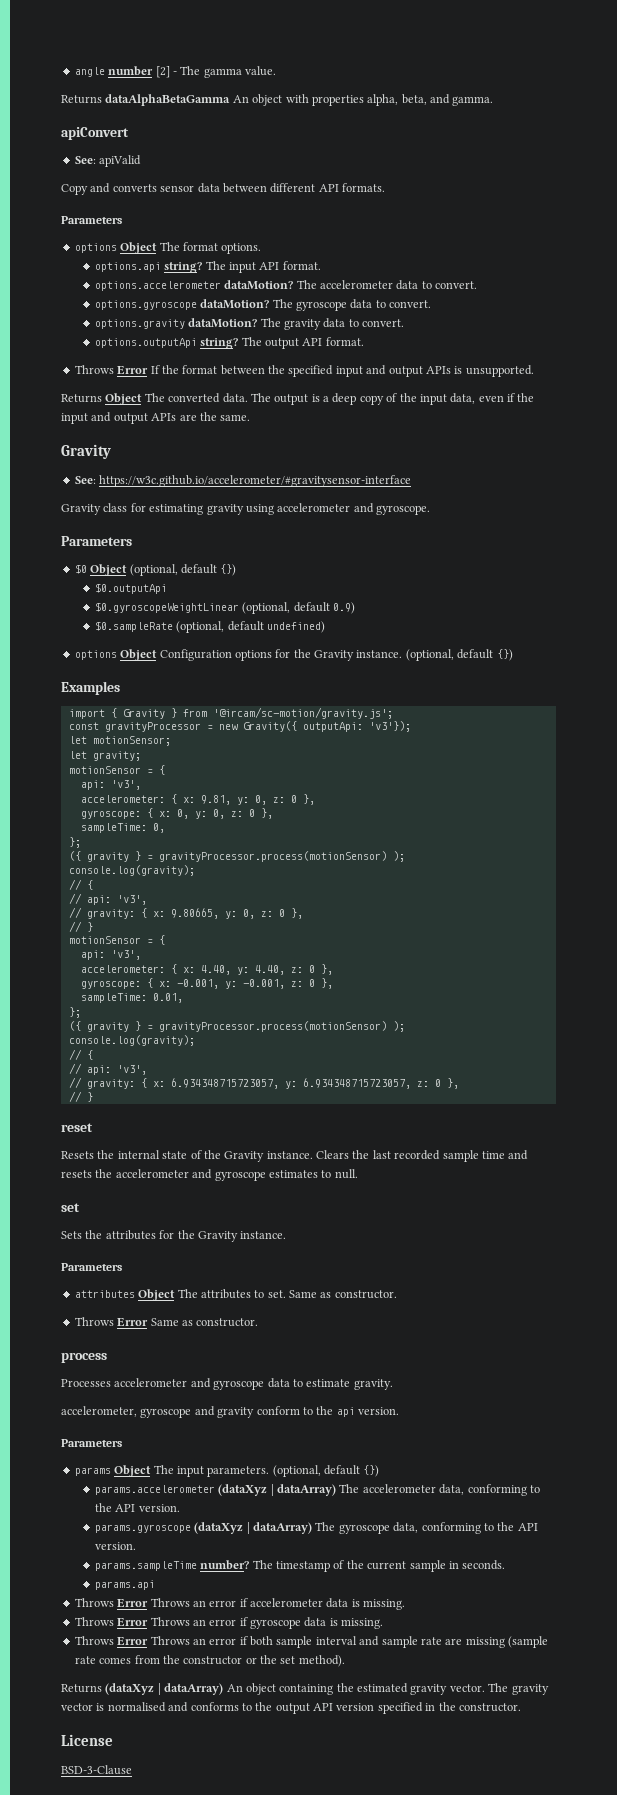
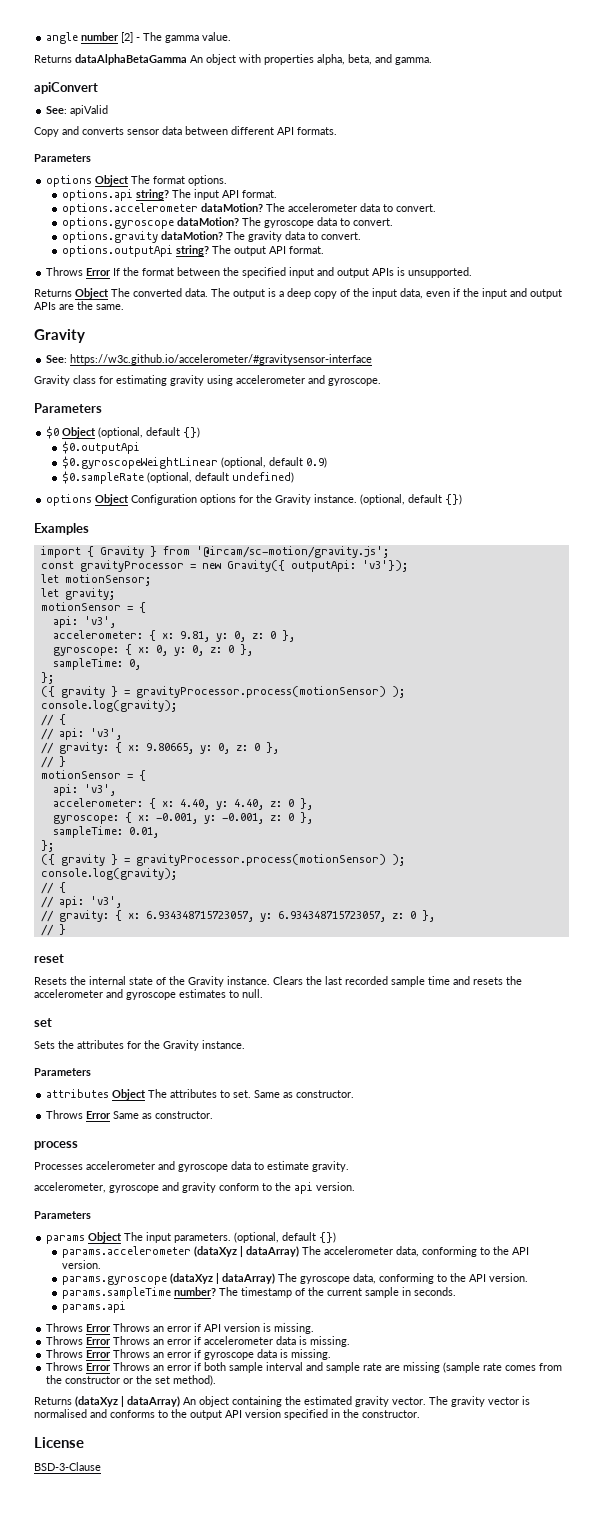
+ Throws Error Throws an error if API version is missing.

